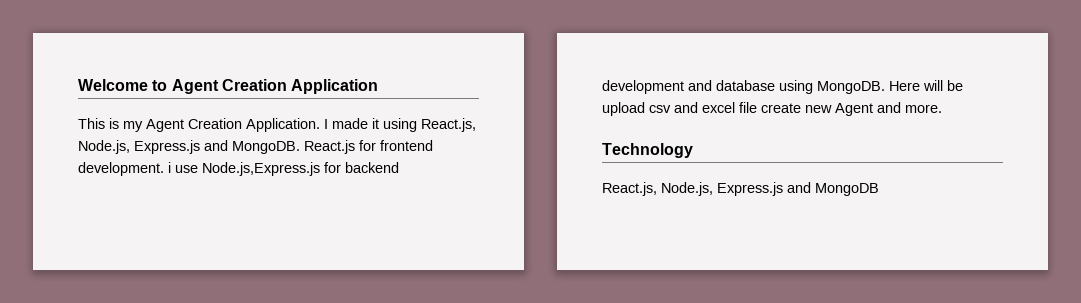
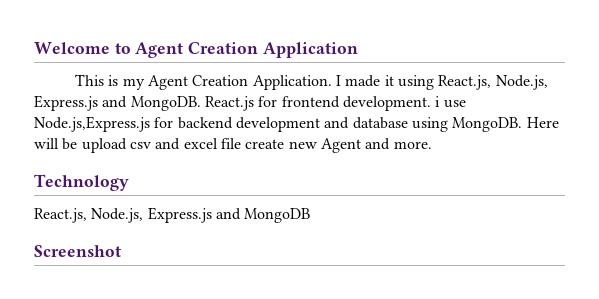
+ Screenshot

